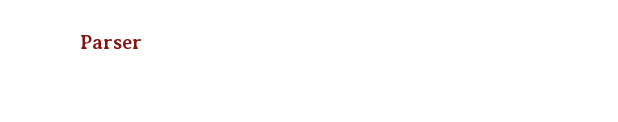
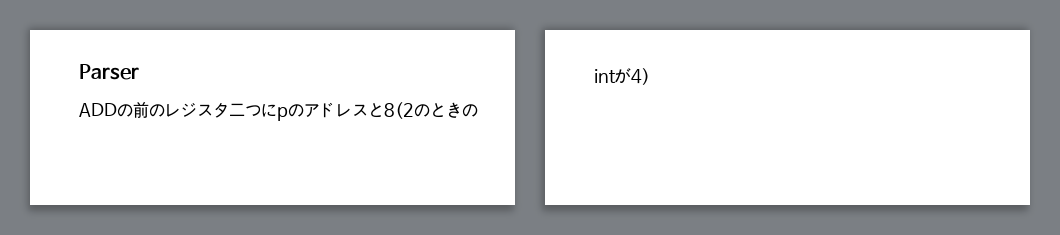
+ ADDの前のレジスタ二つにpのアドレスと8(2のときのintが4)

